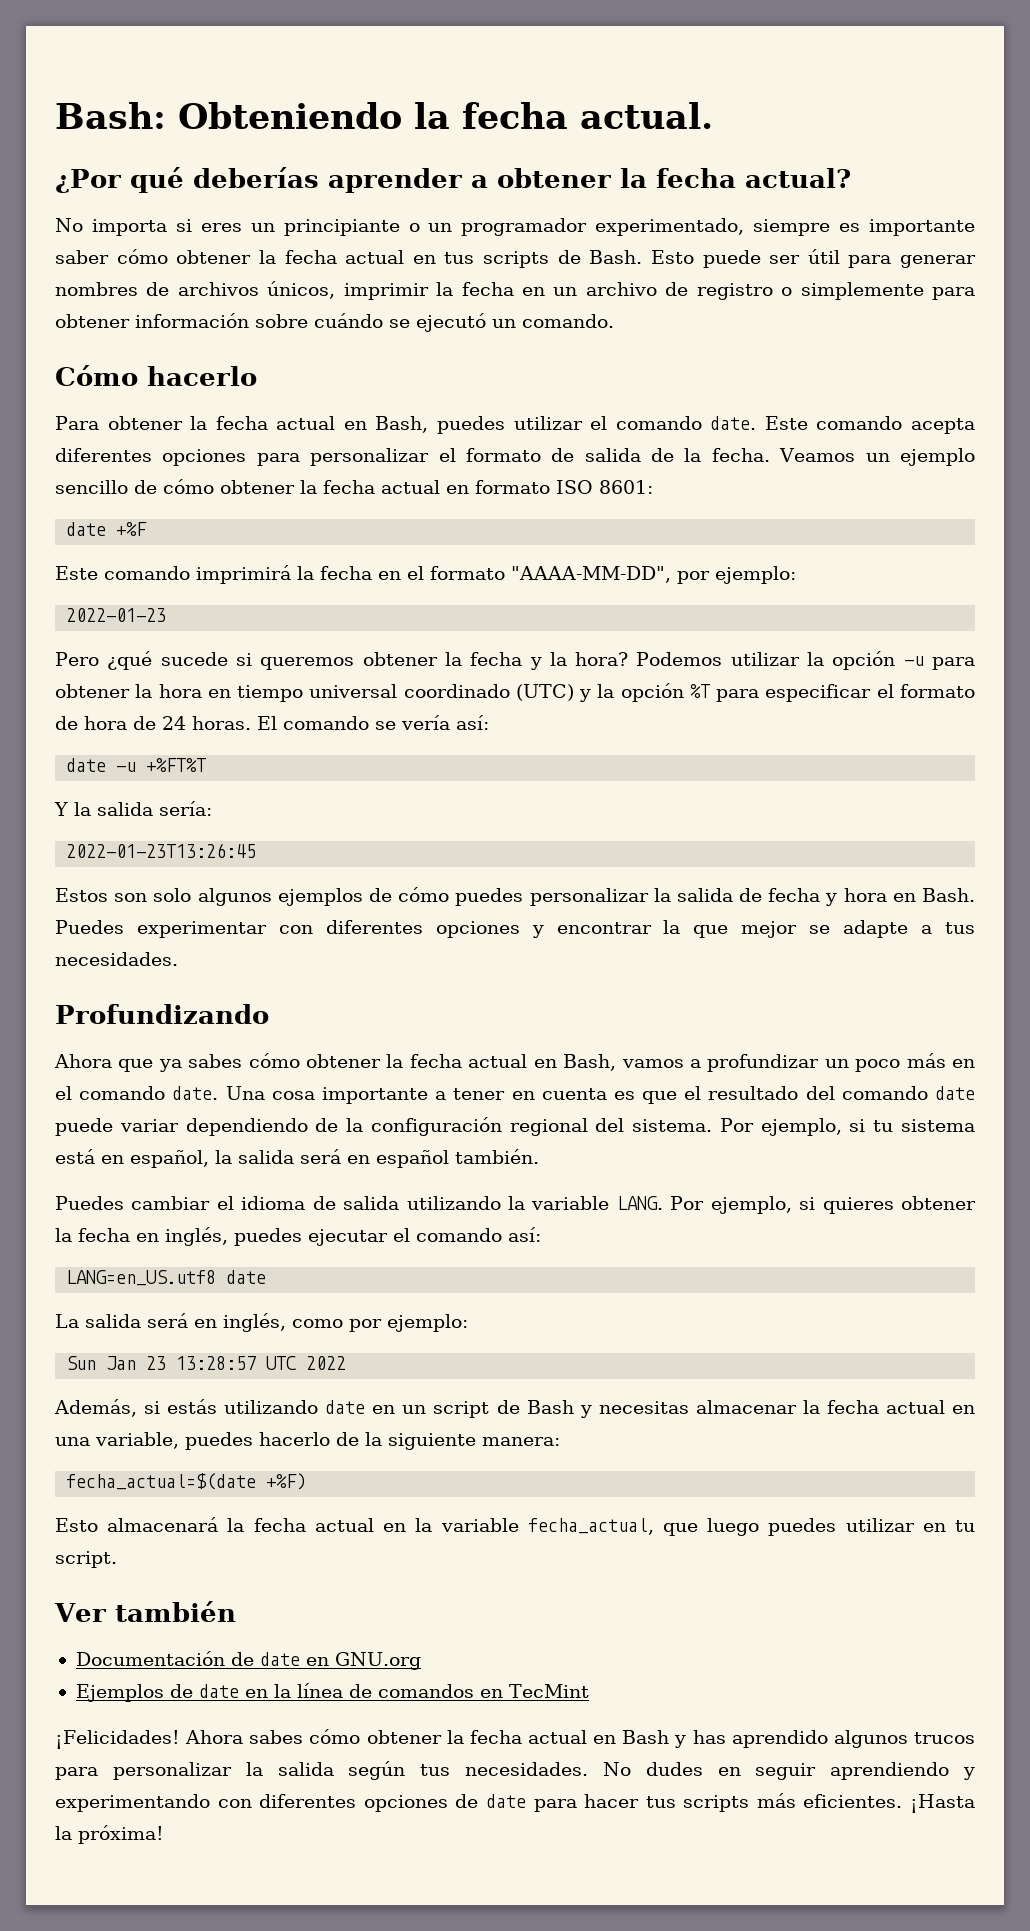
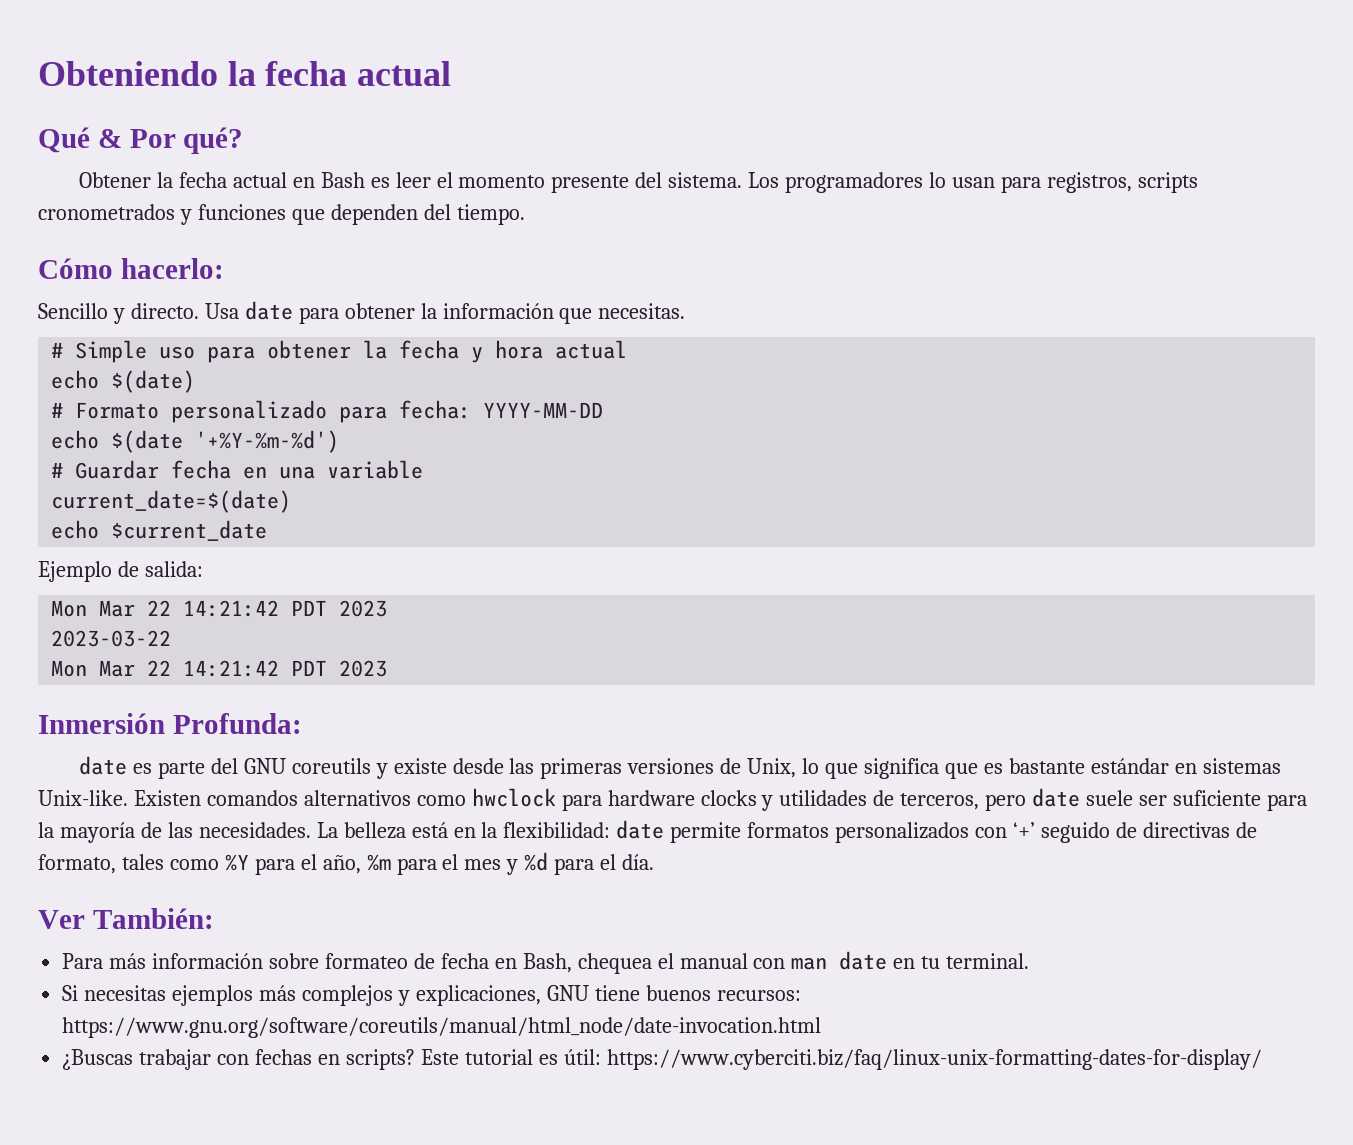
- Bash: Obteniendo la fecha actual.
- ¿Por qué deberías aprender a obtener la fecha actual?
- No importa si eres un principiante o un programador experimentado, siempre es importante saber cómo obtener la fecha actual en tus scripts de Bash. Esto puede ser útil para generar nombres de archivos únicos, imprimir la fecha en un archivo de registro o simplemente para obtener información sobre cuándo se ejecutó un comando.
- Cómo hacerlo
- Para obtener la fecha actual en Bash, puedes utilizar el comando date. Este comando acepta diferentes opciones para personalizar el formato de salida de la fecha. Veamos un ejemplo sencillo de cómo obtener la fecha actual en formato ISO 8601:
- date +%F
- Este comando imprimirá la fecha en el formato "AAAA-MM-DD", por ejemplo:
- 2022-01-23
- Pero ¿qué sucede si queremos obtener la fecha y la hora? Podemos utilizar la opción -u para obtener la hora en tiempo universal coordinado (UTC) y la opción %T para especificar el formato de hora de 24 horas. El comando se vería así:
- date -u +%FT%T
- Y la salida sería:
- 2022-01-23T13:26:45
- Estos son solo algunos ejemplos de cómo puedes personalizar la salida de fecha y hora en Bash. Puedes experimentar con diferentes opciones y encontrar la que mejor se adapte a tus necesidades.
- Profundizando
- Ahora que ya sabes cómo obtener la fecha actual en Bash, vamos a profundizar un poco más en el comando date. Una cosa importante a tener en cuenta es que el resultado del comando date puede variar dependiendo de la configuración regional del sistema. Por ejemplo, si tu sistema está en español, la salida será en español también.
- Puedes cambiar el idioma de salida utilizando la variable LANG. Por ejemplo, si quieres obtener la fecha en inglés, puedes ejecutar el comando así:
- LANG=en_US.utf8 date
- La salida será en inglés, como por ejemplo:
- Sun Jan 23 13:28:57 UTC 2022
- Además, si estás utilizando date en un script de Bash y necesitas almacenar la fecha actual en una variable, puedes hacerlo de la siguiente manera:
- fecha_actual=$(date +%F)
- Esto almacenará la fecha actual en la variable fecha_actual, que luego puedes utilizar en tu script.
- Ver también
- Documentación de date en GNU.org
- Ejemplos de date en la línea de comandos en TecMint
- ¡Felicidades! Ahora sabes cómo obtener la fecha actual en Bash y has aprendido algunos trucos para personalizar la salida según tus necesidades. No dudes en seguir aprendiendo y experimentando con diferentes opciones de date para hacer tus scripts más eficientes. ¡Hasta la próxima!
+ Obteniendo la fecha actual
+ Qué & Por qué?
+ Obtener la fecha actual en Bash es leer el momento presente del sistema. Los programadores lo usan para registros, scripts cronometrados y funciones que dependen del tiempo.
+ Cómo hacerlo:
+ Sencillo y directo. Usa date para obtener la información que necesitas.
+ # Simple uso para obtener la fecha y hora actual
+ echo $(date)
+ # Formato personalizado para fecha: YYYY-MM-DD
+ echo $(date '+%Y-%m-%d')
+ # Guardar fecha en una variable
+ current_date=$(date)
+ echo $current_date
+ Ejemplo de salida:
+ Mon Mar 22 14:21:42 PDT 2023
+ 2023-03-22
+ Mon Mar 22 14:21:42 PDT 2023
+ Inmersión Profunda:
+ date es parte del GNU coreutils y existe desde las primeras versiones de Unix, lo que significa que es bastante estándar en sistemas Unix-like. Existen comandos alternativos como hwclock para hardware clocks y utilidades de terceros, pero date suele ser suficiente para la mayoría de las necesidades. La belleza está en la flexibilidad: date permite formatos personalizados con ‘+’ seguido de directivas de formato, tales como %Y para el año, %m para el mes y %d para el día.
+ Ver También:
+ Para más información sobre formateo de fecha en Bash, chequea el manual con man date en tu terminal.
+ Si necesitas ejemplos más complejos y explicaciones, GNU tiene buenos recursos: https://www.gnu.org/software/coreutils/manual/html_node/date-invocation.html
+ ¿Buscas trabajar con fechas en scripts? Este tutorial es útil: https://www.cyberciti.biz/faq/linux-unix-formatting-dates-for-display/

